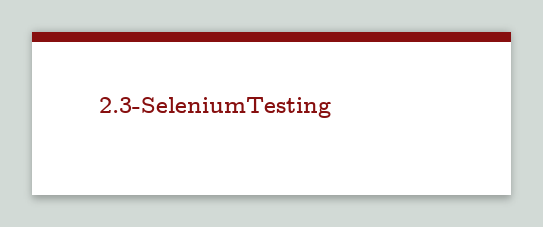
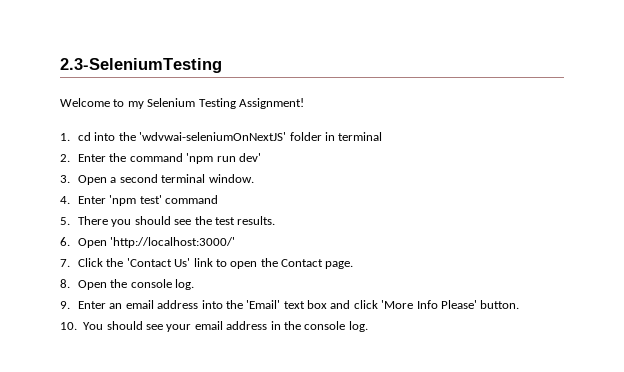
+ Welcome to my Selenium Testing Assignment!
+ 1. cd into the 'wdvwai-seleniumOnNextJS' folder in terminal
+ 2. Enter the command 'npm run dev'
+ 3. Open a second terminal window.
+ 4. Enter 'npm test' command
+ 5. There you should see the test results.
+ 6. Open 'http://localhost:3000/'
+ 7. Click the 'Contact Us' link to open the Contact page.
+ 8. Open the console log.
+ 9. Enter an email address into the 'Email' text box and click 'More Info Please' button.
+ 10. You should see your email address in the console log.

